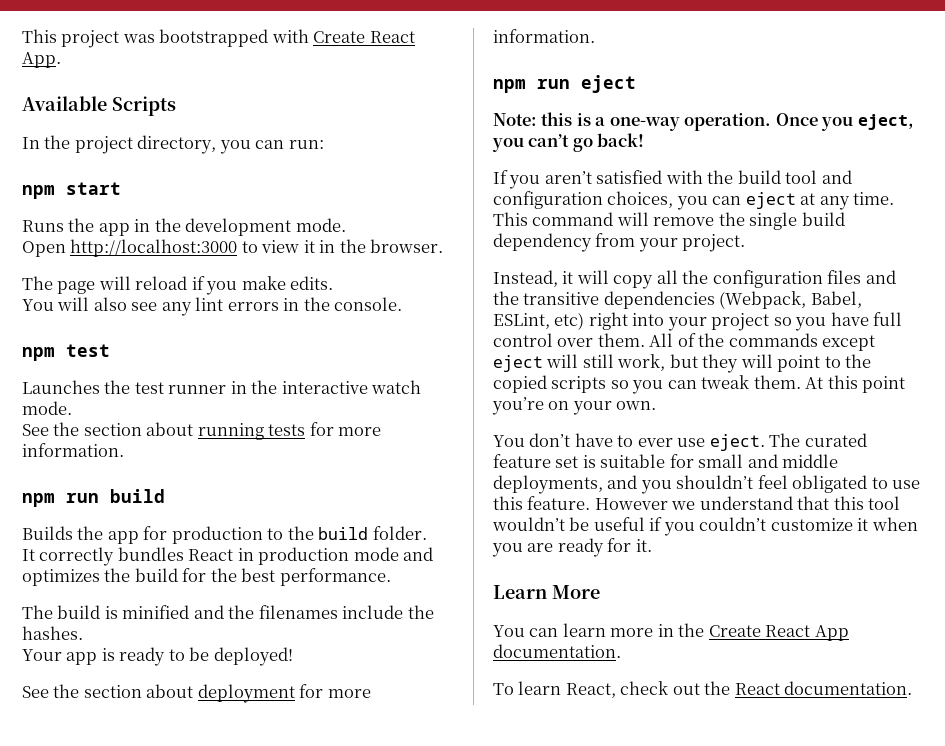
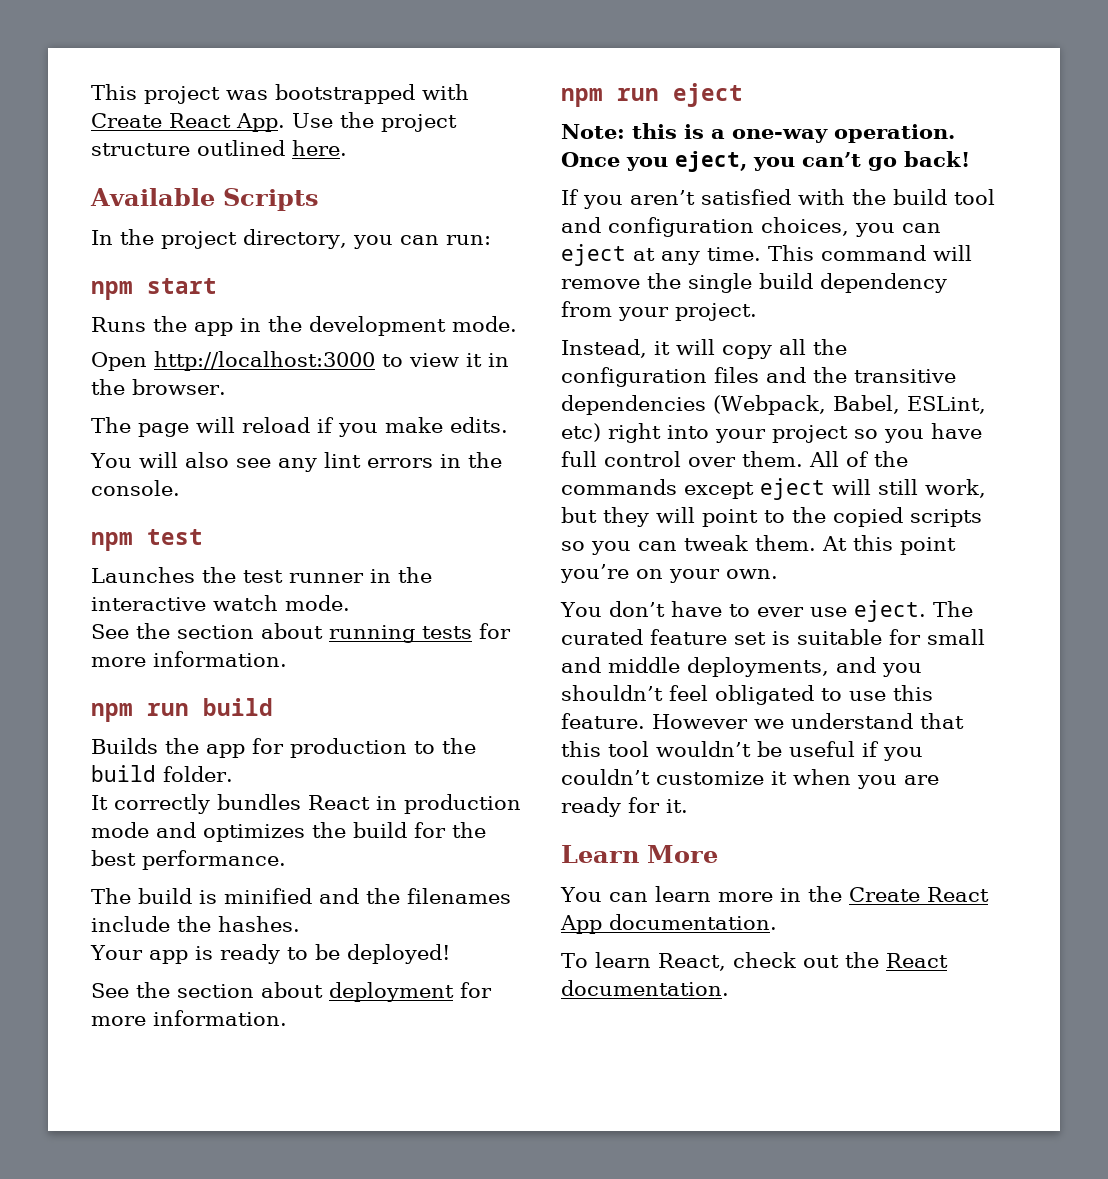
- This project was bootstrapped with Create React App.
+ This project was bootstrapped with Create React App. Use the project structure outlined here.

